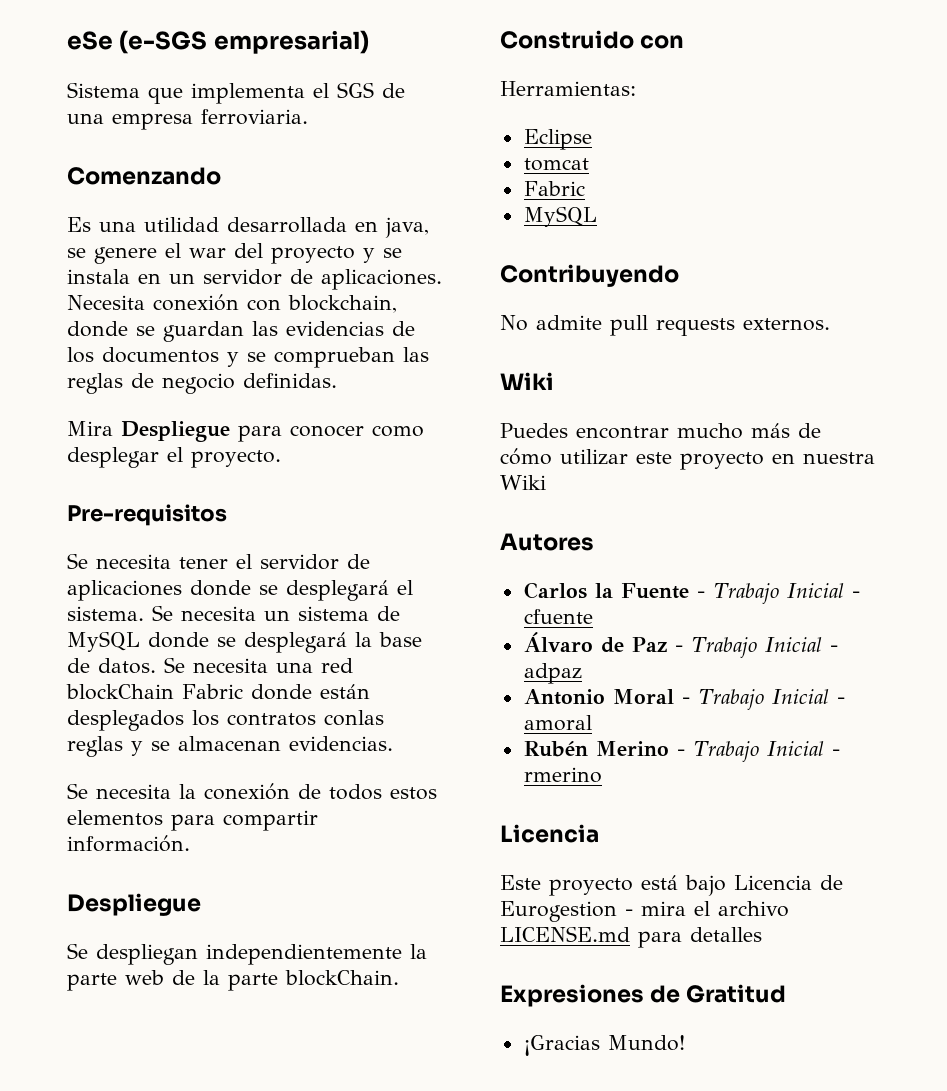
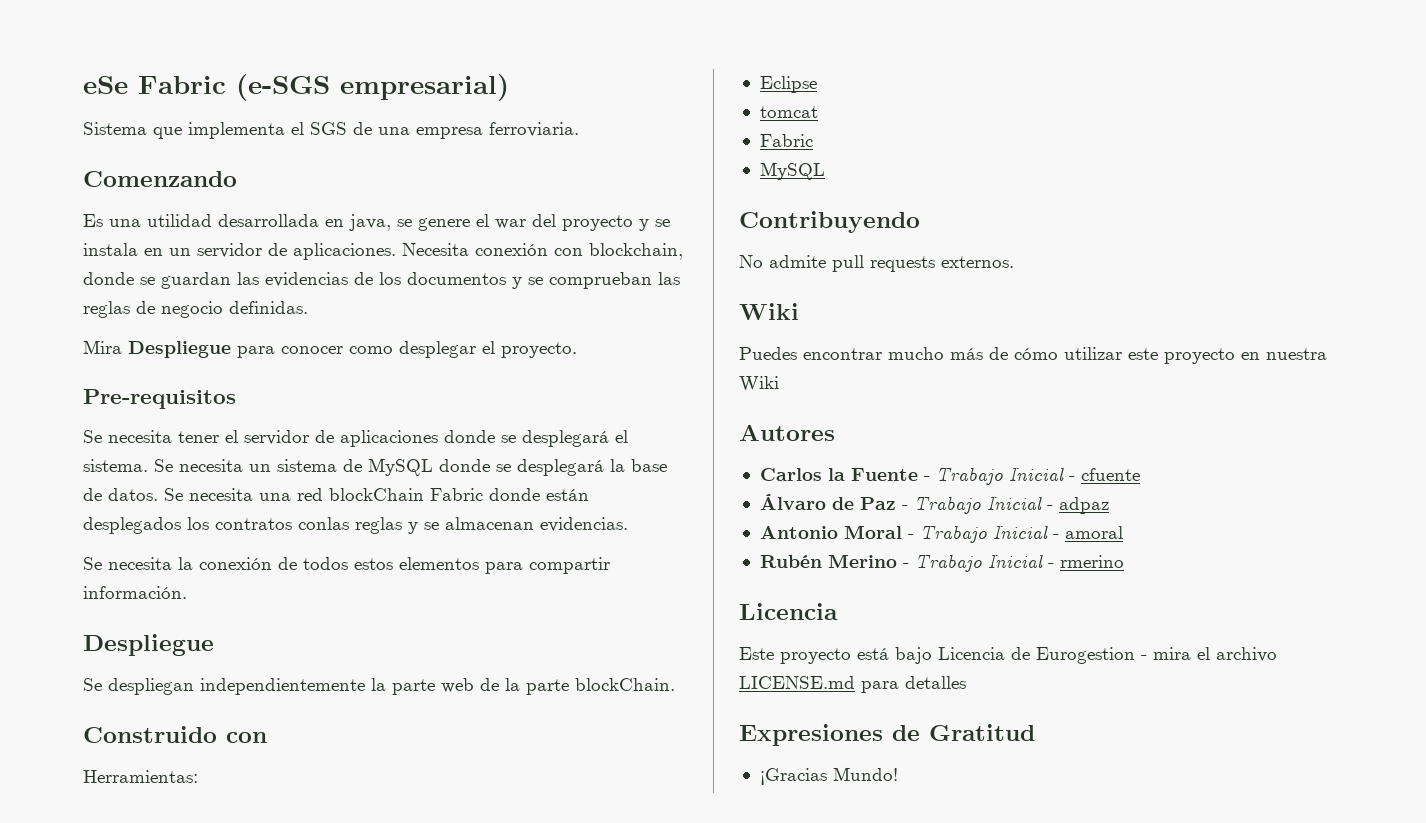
- eSe (e-SGS empresarial)
+ eSe Fabric (e-SGS empresarial)

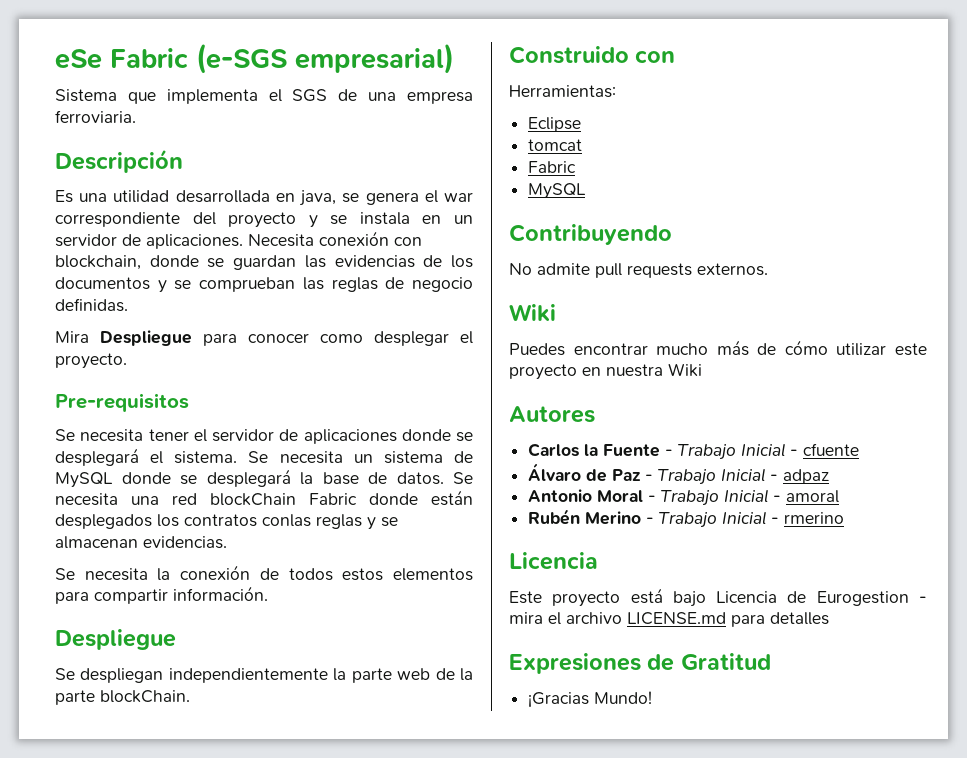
- Comenzando
+ Descripción
- Es una utilidad desarrollada en java, se genere el war del proyecto y se instala en un servidor de aplicaciones.
+ Es una utilidad desarrollada en java, se genera el war correspondiente del proyecto y se instala en un servidor de aplicaciones.

